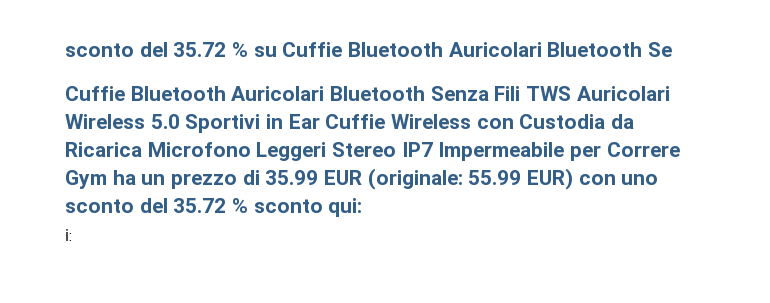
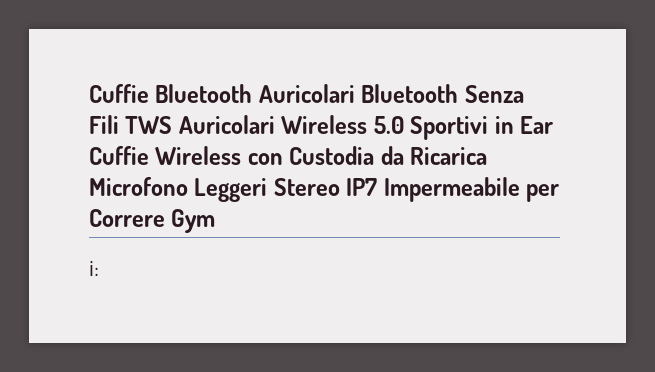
- sconto del 35.72 % su Cuffie Bluetooth Auricolari Bluetooth Se
- Cuffie Bluetooth Auricolari Bluetooth Senza Fili TWS Auricolari Wireless 5.0 Sportivi in Ear Cuffie Wireless con Custodia da Ricarica Microfono Leggeri Stereo IP7 Impermeabile per Correre Gym ha un prezzo di 35.99 EUR (originale: 55.99 EUR) con uno sconto del 35.72 % sconto qui:
+ Cuffie Bluetooth Auricolari Bluetooth Senza Fili TWS Auricolari Wireless 5.0 Sportivi in Ear Cuffie Wireless con Custodia da Ricarica Microfono Leggeri Stereo IP7 Impermeabile per Correre Gym

